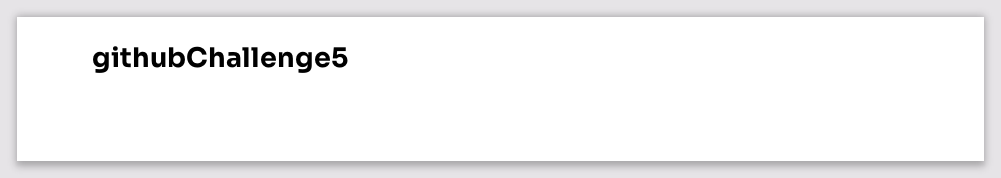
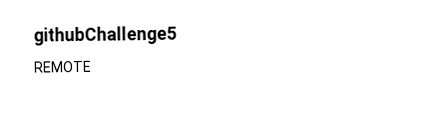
+ REMOTE

